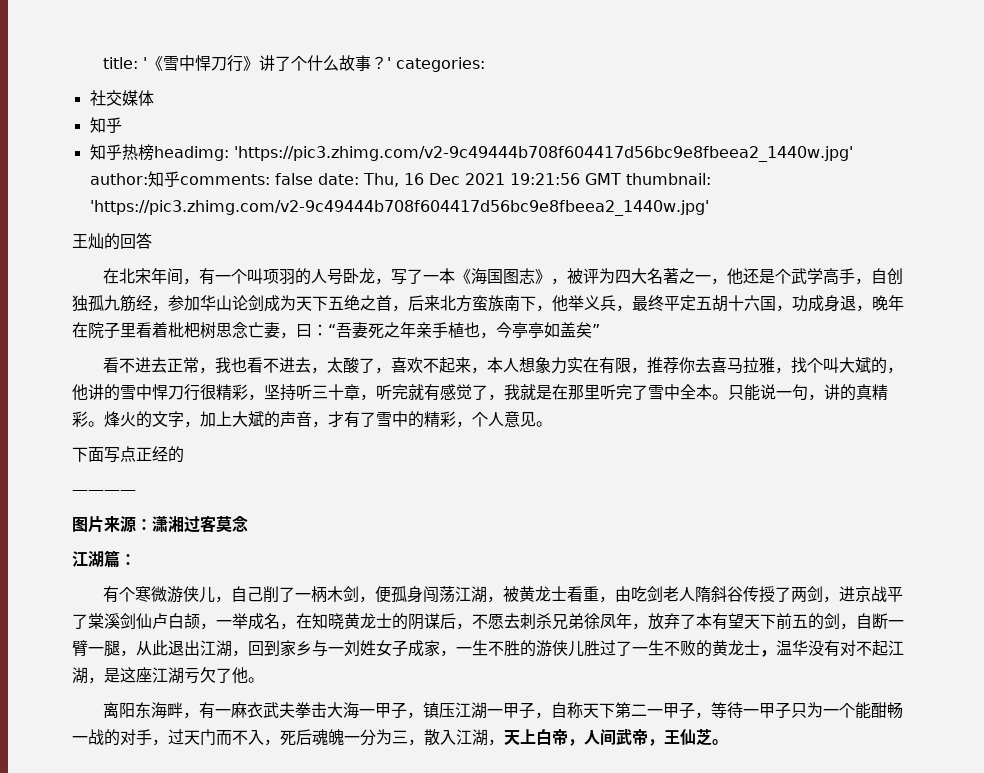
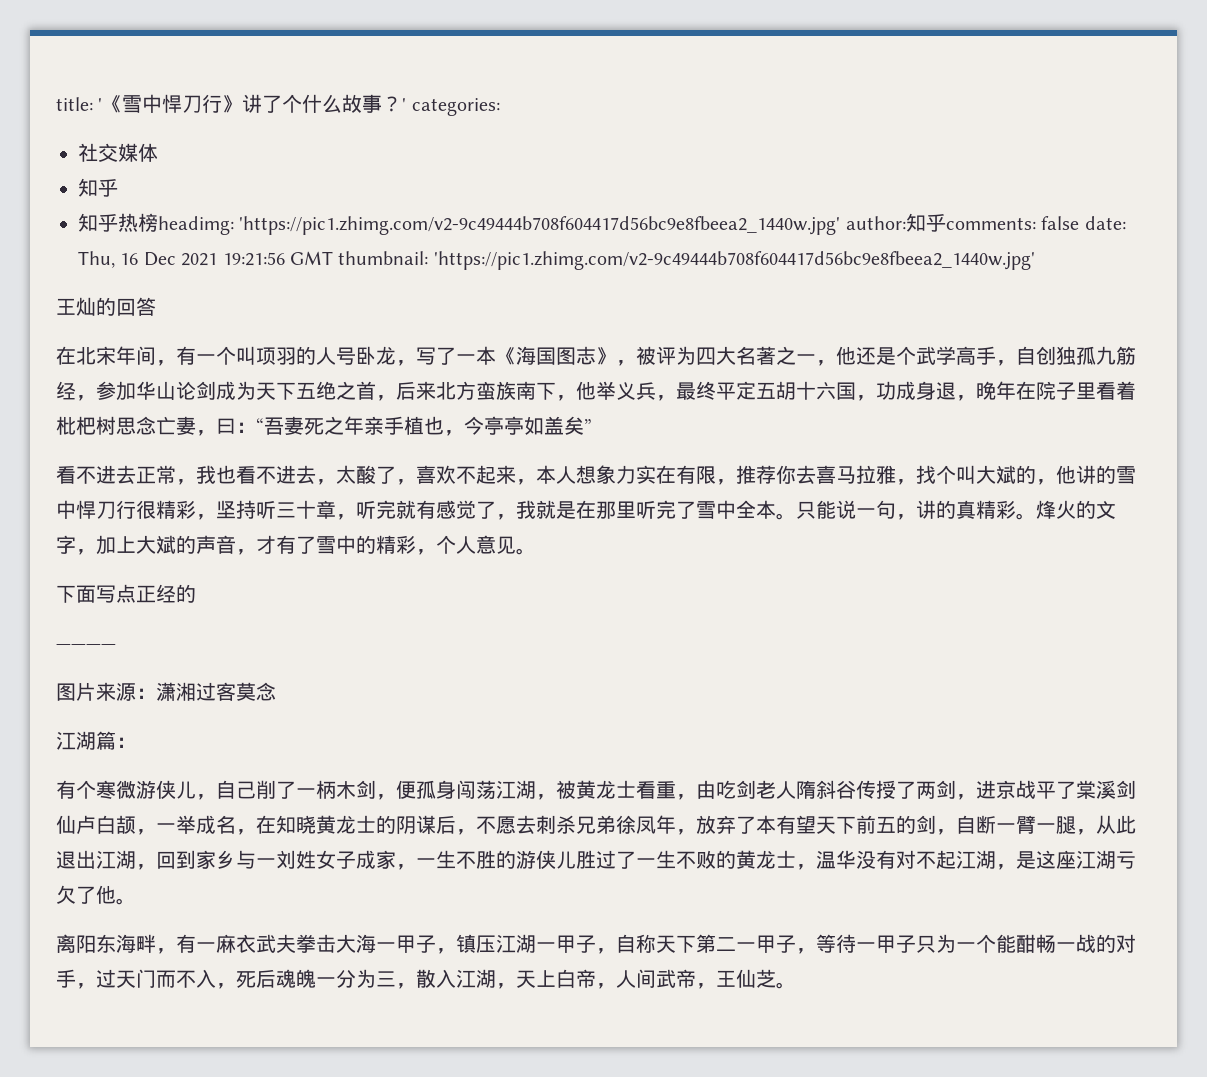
- 知乎热榜headimg: 'https://pic3.zhimg.com/v2-9c49444b708f604417d56bc9e8fbeea2_1440w.jpg' author:知乎comments: false date: Thu, 16 Dec 2021 19:21:56 GMT thumbnail: 'https://pic3.zhimg.com/v2-9c49444b708f604417d56bc9e8fbeea2_1440w.jpg'
+ 知乎热榜headimg: 'https://pic1.zhimg.com/v2-9c49444b708f604417d56bc9e8fbeea2_1440w.jpg' author:知乎comments: false date: Thu, 16 Dec 2021 19:21:56 GMT thumbnail: 'https://pic1.zhimg.com/v2-9c49444b708f604417d56bc9e8fbeea2_1440w.jpg'

